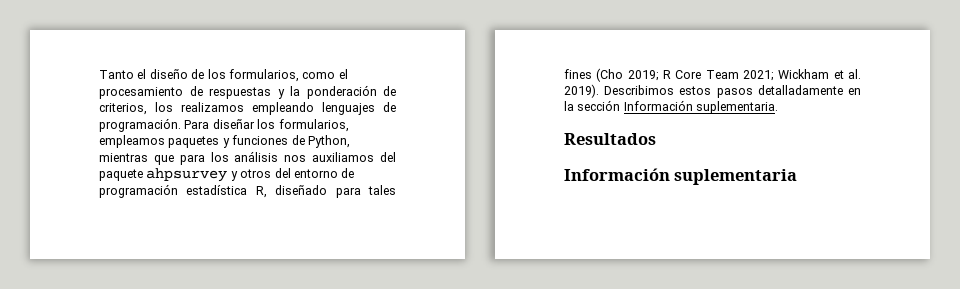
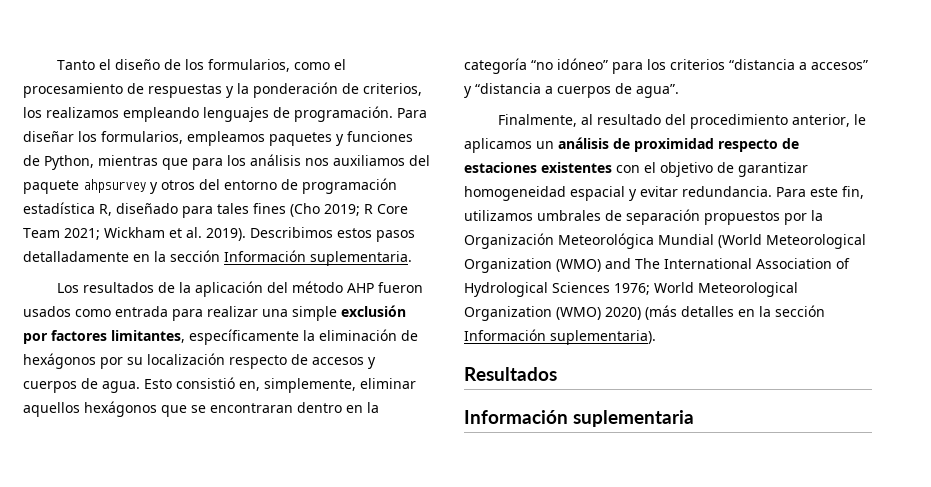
+ Los resultados de la aplicación del método AHP fueron usados como entrada para realizar una simple exclusión por factores limitantes, específicamente la eliminación de hexágonos por su localización respecto de accesos y cuerpos de agua. Esto consistió en, simplemente, eliminar aquellos hexágonos que se encontraran dentro en la categoría “no idóneo” para los criterios “distancia a accesos” y “distancia a cuerpos de agua”.
+ Finalmente, al resultado del procedimiento anterior, le aplicamos un análisis de proximidad respecto de estaciones existentes con el objetivo de garantizar homogeneidad espacial y evitar redundancia. Para este fin, utilizamos umbrales de separación propuestos por la Organización Meteorológica Mundial (World Meteorological Organization (WMO) and The International Association of Hydrological Sciences 1976; World Meteorological Organization (WMO) 2020) (más detalles en la sección Información suplementaria).

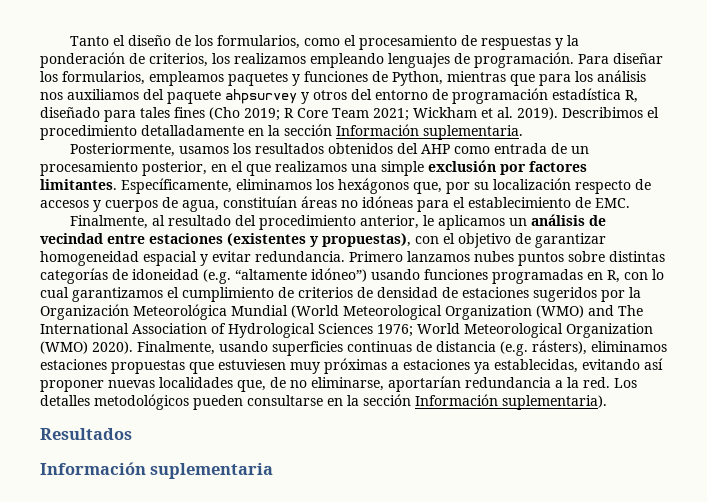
- Describimos estos pasos detalladamente en la sección Información suplementaria.
+ Describimos el procedimiento detalladamente en la sección Información suplementaria.
- Los resultados de la aplicación del método AHP fueron usados como entrada para realizar una simple exclusión por factores limitantes, específicamente la eliminación de hexágonos por su localización respecto de accesos y cuerpos de agua. Esto consistió en, simplemente, eliminar aquellos hexágonos que se encontraran dentro en la categoría “no idóneo” para los criterios “distancia a accesos” y “distancia a cuerpos de agua”.
+ Posteriormente, usamos los resultados obtenidos del AHP como entrada de un procesamiento posterior, en el que realizamos una simple exclusión por factores limitantes. Específicamente, eliminamos los hexágonos que, por su localización respecto de accesos y cuerpos de agua, constituían áreas no idóneas para el establecimiento de EMC.
- Finalmente, al resultado del procedimiento anterior, le aplicamos un análisis de proximidad respecto de estaciones existentes con el objetivo de garantizar homogeneidad espacial y evitar redundancia.
+ Finalmente, al resultado del procedimiento anterior, le aplicamos un análisis de vecindad entre estaciones (existentes y propuestas), con el objetivo de garantizar homogeneidad espacial y evitar redundancia.
- Para este fin, utilizamos umbrales de separación propuestos por la Organización Meteorológica Mundial (World Meteorological Organization (WMO) and The International Association of Hydrological Sciences 1976; World Meteorological Organization (WMO) 2020) (más detalles en la sección Información suplementaria).
+ Primero lanzamos nubes puntos sobre distintas categorías de idoneidad (e.g. “altamente idóneo”) usando funciones programadas en R, con lo cual garantizamos el cumplimiento de criterios de densidad de estaciones sugeridos por la Organización Meteorológica Mundial (World Meteorological Organization (WMO) and The International Association of Hydrological Sciences 1976; World Meteorological Organization (WMO) 2020). Finalmente, usando superficies continuas de distancia (e.g. rásters), eliminamos estaciones propuestas que estuviesen muy próximas a estaciones ya establecidas, evitando así proponer nuevas localidades que, de no eliminarse, aportarían redundancia a la red. Los detalles metodológicos pueden consultarse en la sección Información suplementaria).

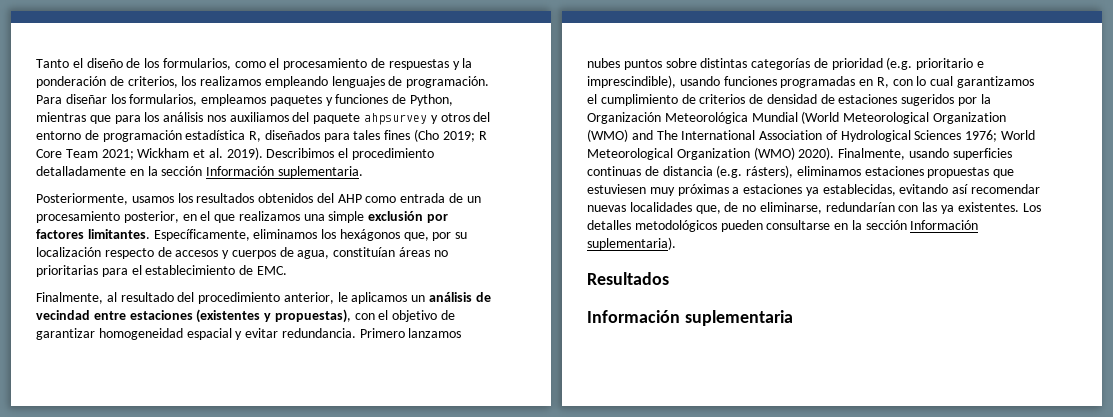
- Para diseñar los formularios, empleamos paquetes y funciones de Python, mientras que para los análisis nos auxiliamos del paquete ahpsurvey y otros del entorno de programación estadística R, diseñado para tales fines (Cho 2019; R Core Team 2021; Wickham et al. 2019).
+ Para diseñar los formularios, empleamos paquetes y funciones de Python, mientras que para los análisis nos auxiliamos del paquete ahpsurvey y otros del entorno de programación estadística R, diseñados para tales fines (Cho 2019; R Core Team 2021; Wickham et al. 2019).
- Específicamente, eliminamos los hexágonos que, por su localización respecto de accesos y cuerpos de agua, constituían áreas no idóneas para el establecimiento de EMC.
+ Específicamente, eliminamos los hexágonos que, por su localización respecto de accesos y cuerpos de agua, constituían áreas no prioritarias para el establecimiento de EMC.
- Primero lanzamos nubes puntos sobre distintas categorías de idoneidad (e.g. “altamente idóneo”) usando funciones programadas en R, con lo cual garantizamos el cumplimiento de criterios de densidad de estaciones sugeridos por la Organización Meteorológica Mundial (World Meteorological Organization (WMO) and The International Association of Hydrological Sciences 1976; World Meteorological Organization (WMO) 2020).
+ Primero lanzamos nubes puntos sobre distintas categorías de prioridad (e.g. prioritario e imprescindible), usando funciones programadas en R, con lo cual garantizamos el cumplimiento de criterios de densidad de estaciones sugeridos por la Organización Meteorológica Mundial (World Meteorological Organization (WMO) and The International Association of Hydrological Sciences 1976; World Meteorological Organization (WMO) 2020).
- Finalmente, usando superficies continuas de distancia (e.g. rásters), eliminamos estaciones propuestas que estuviesen muy próximas a estaciones ya establecidas, evitando así proponer nuevas localidades que, de no eliminarse, aportarían redundancia a la red.
+ Finalmente, usando superficies continuas de distancia (e.g. rásters), eliminamos estaciones propuestas que estuviesen muy próximas a estaciones ya establecidas, evitando así recomendar nuevas localidades que, de no eliminarse, redundarían con las ya existentes.

